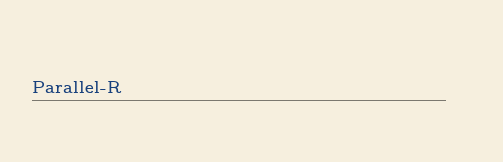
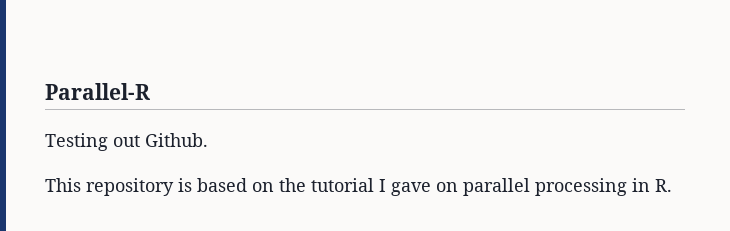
+ Testing out Github.
+ This repository is based on the tutorial I gave on parallel processing in R.

